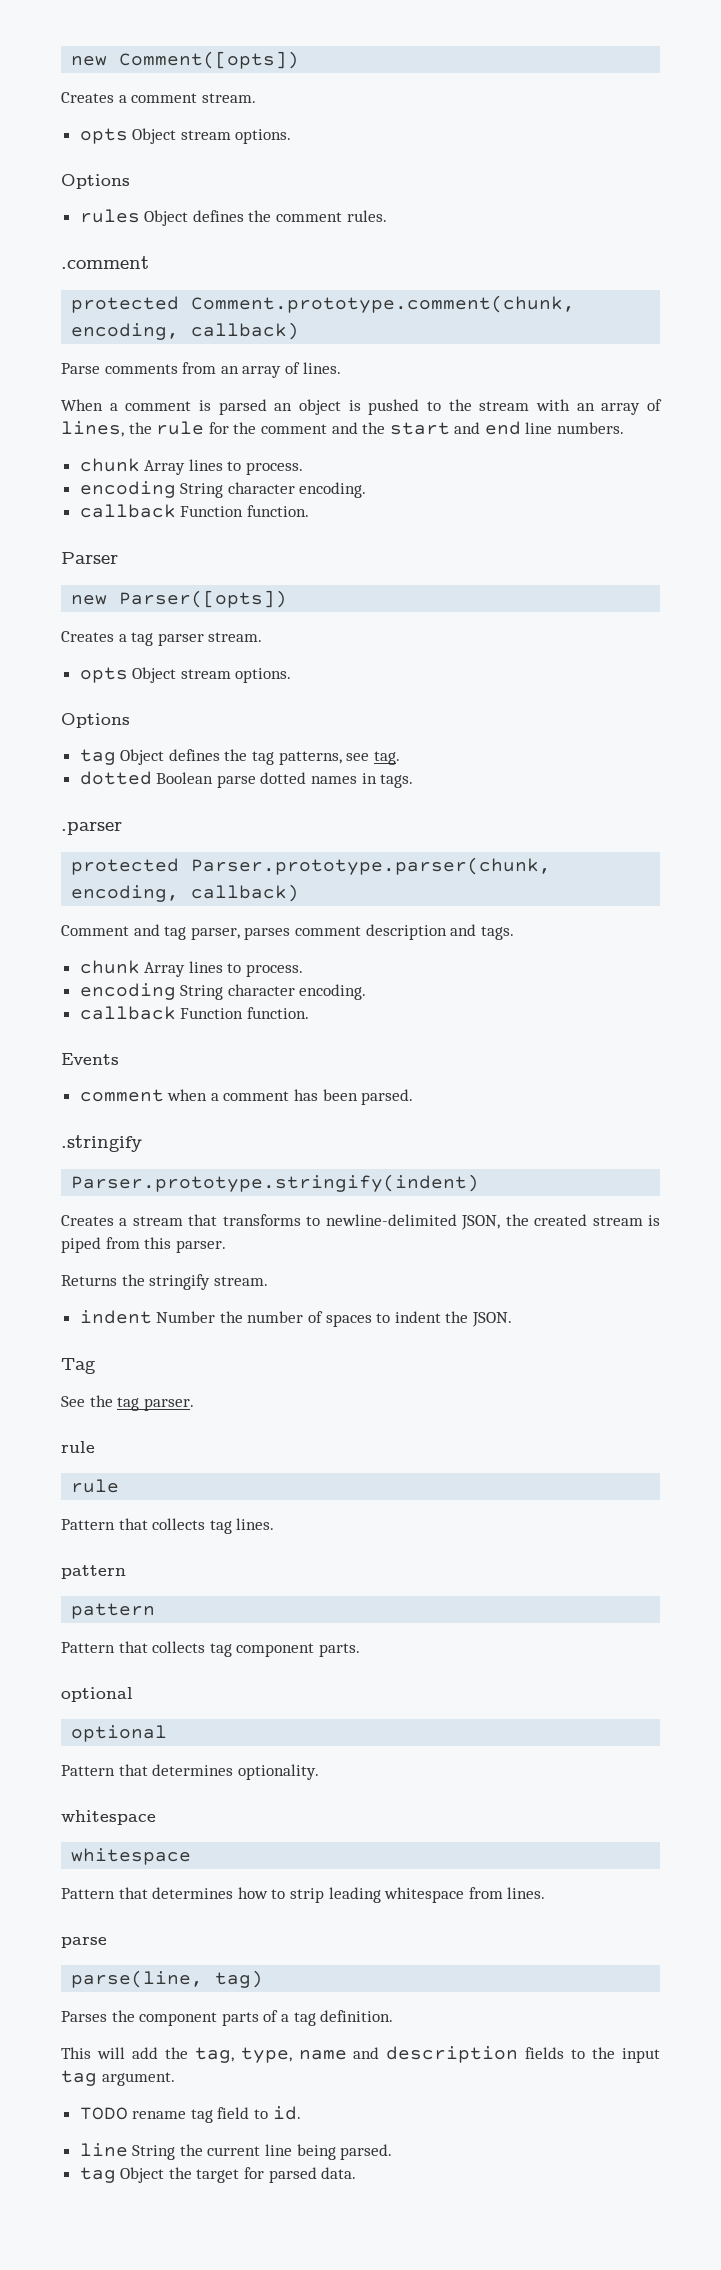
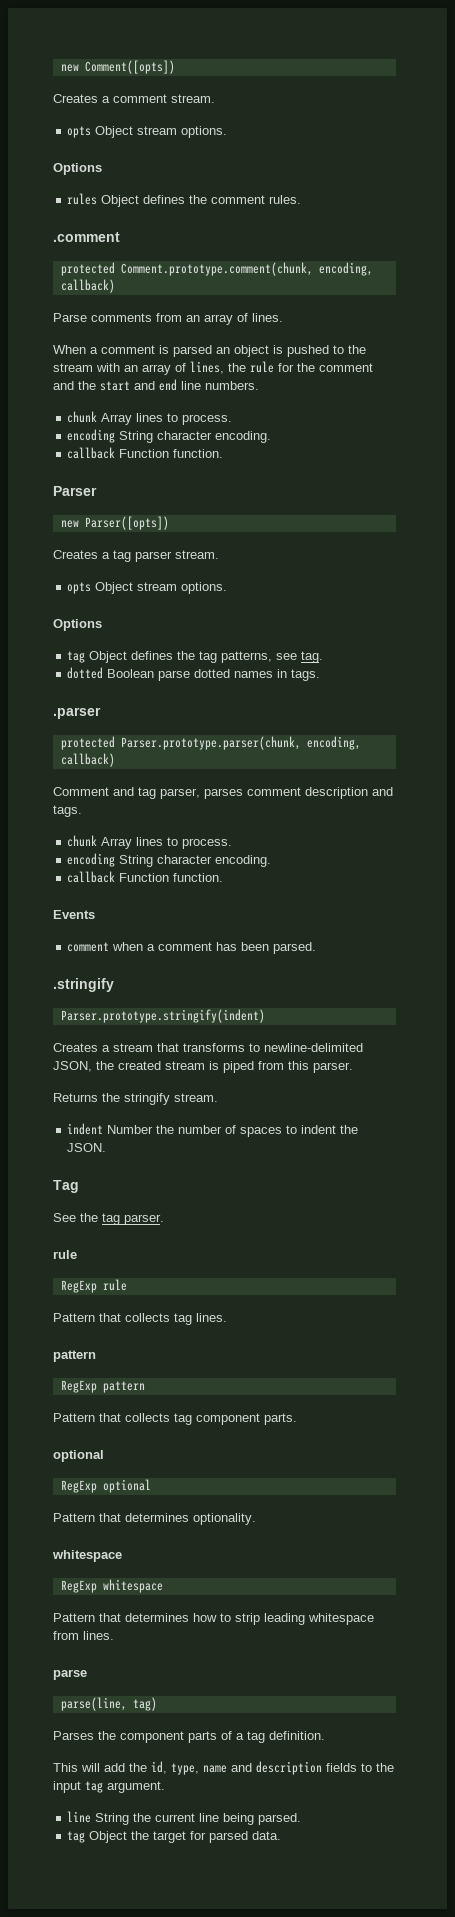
  See the tag parser.
  rule
- rule
+ RegExp rule
  Pattern that collects tag lines.
  pattern
- pattern
+ RegExp pattern
  Pattern that collects tag component parts.
  optional
- optional
+ RegExp optional
  Pattern that determines optionality.
  whitespace
- whitespace
+ RegExp whitespace
- This will add the tag, type, name and description fields to the input tag argument.
+ This will add the id, type, name and description fields to the input tag argument.
- TODO rename tag field to id.

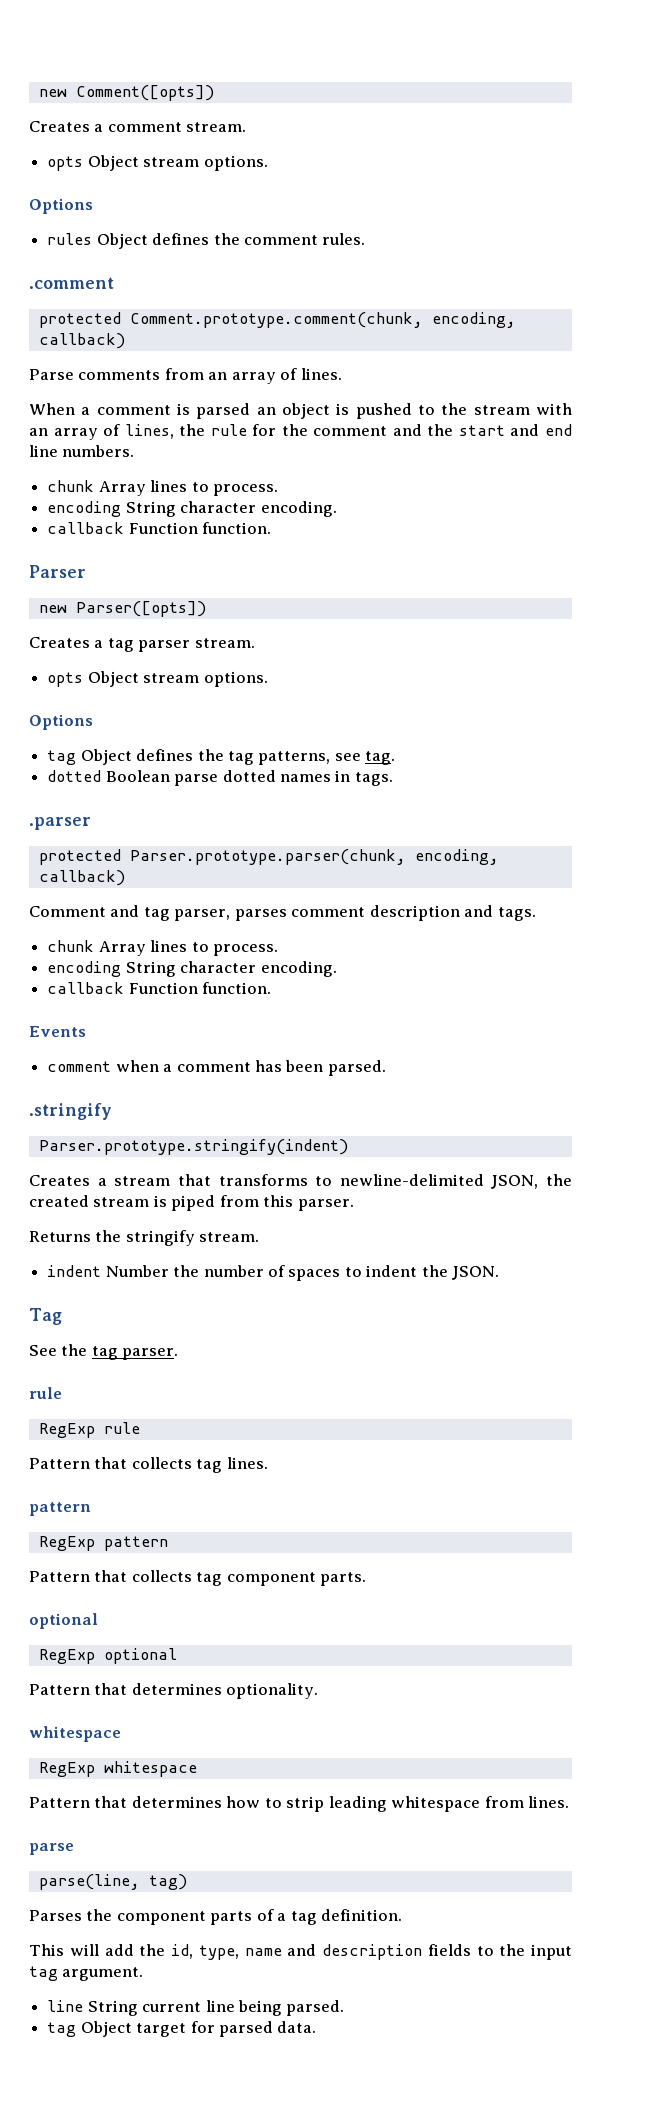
- line String the current line being parsed.
+ line String current line being parsed.
- tag Object the target for parsed data.
+ tag Object target for parsed data.

